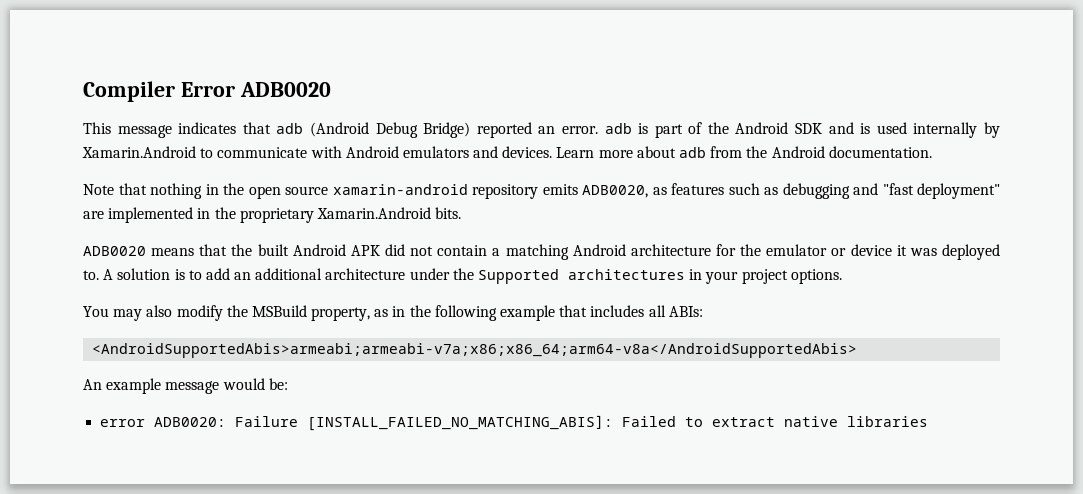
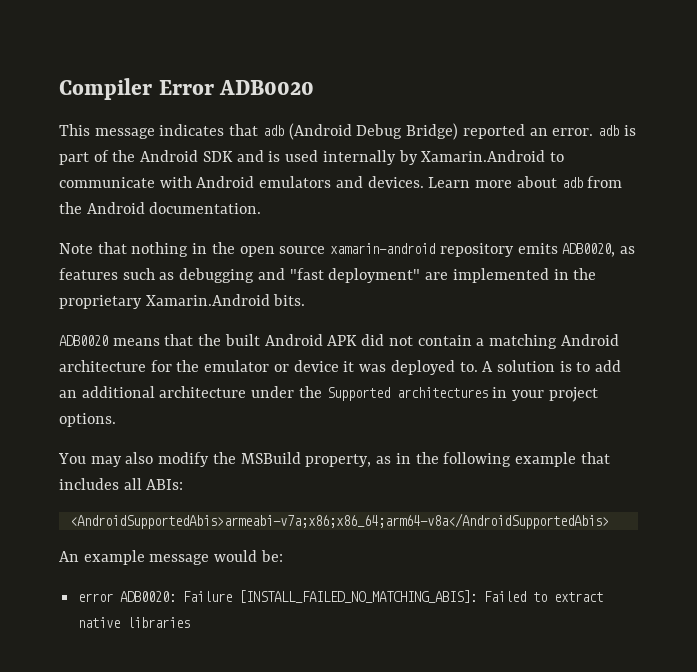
- <AndroidSupportedAbis>armeabi;armeabi-v7a;x86;x86_64;arm64-v8a</AndroidSupportedAbis>
+ <AndroidSupportedAbis>armeabi-v7a;x86;x86_64;arm64-v8a</AndroidSupportedAbis>

